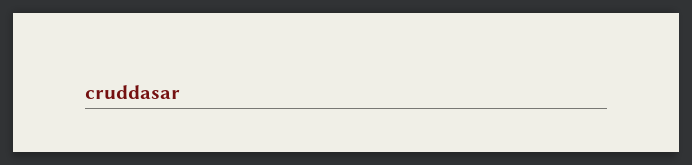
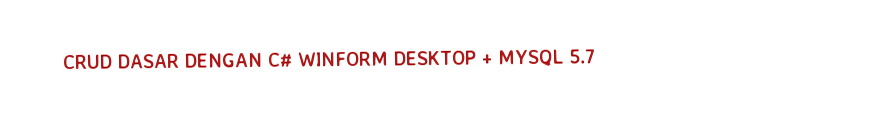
- cruddasar
+ CRUD DASAR DENGAN C# WINFORM DESKTOP + MYSQL 5.7

